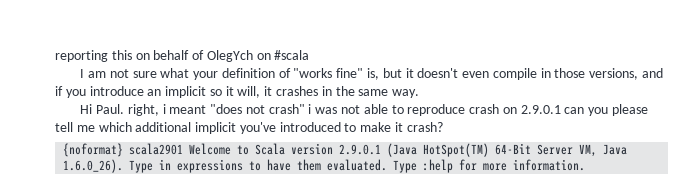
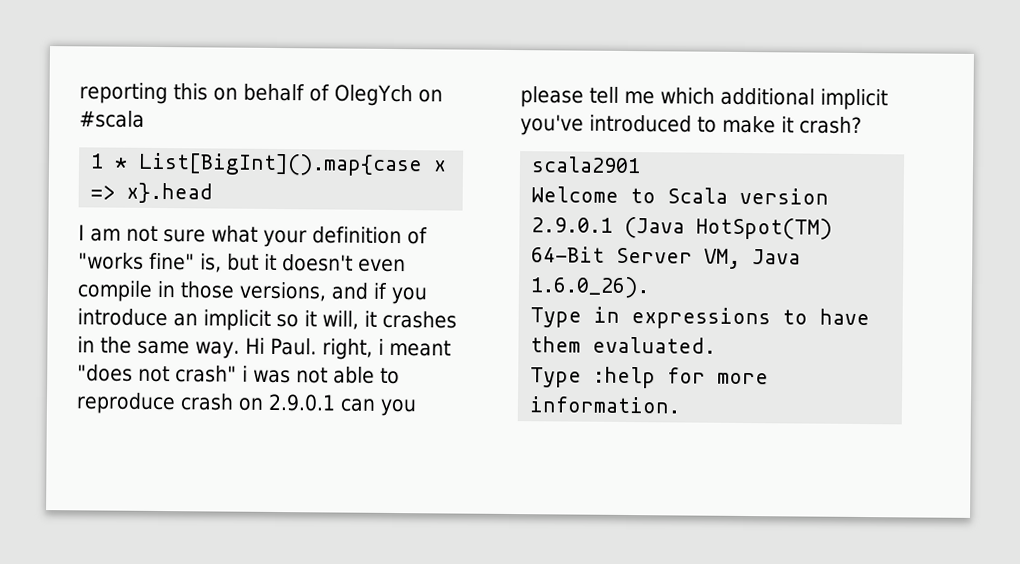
+ 1 * List[BigInt]().map{case x => x}.head
- I am not sure what your definition of "works fine" is, but it doesn't even compile in those versions, and if you introduce an implicit so it will, it crashes in the same way.
- Hi Paul. right, i meant "does not crash" i was not able to reproduce crash on 2.9.0.1 can you please tell me which additional implicit you've introduced to make it crash?
+ I am not sure what your definition of "works fine" is, but it doesn't even compile in those versions, and if you introduce an implicit so it will, it crashes in the same way. Hi Paul. right, i meant "does not crash" i was not able to reproduce crash on 2.9.0.1 can you please tell me which additional implicit you've introduced to make it crash?
- {noformat} scala2901 Welcome to Scala version 2.9.0.1 (Java HotSpot(TM) 64-Bit Server VM, Java 1.6.0_26). Type in expressions to have them evaluated. Type :help for more information.
+ scala2901
+ Welcome to Scala version 2.9.0.1 (Java HotSpot(TM) 64-Bit Server VM, Java 1.6.0_26).
+ Type in expressions to have them evaluated.
+ Type :help for more information.

